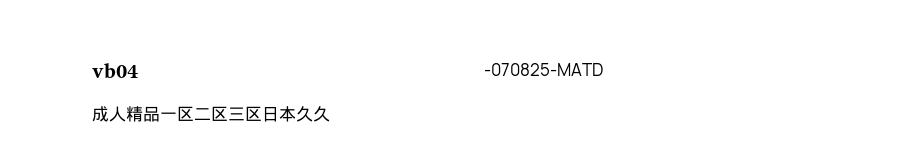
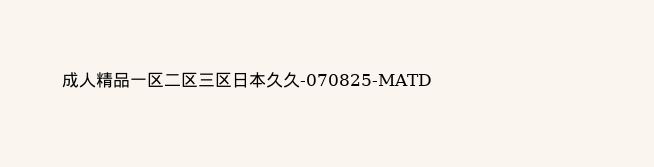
- vb04

